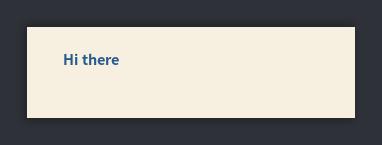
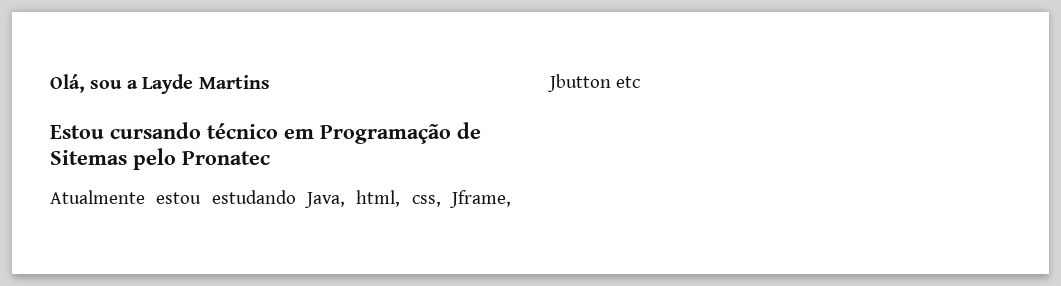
- Hi there
+ Olá, sou a Layde Martins
+ Estou cursando técnico em Programação de Sitemas pelo Pronatec
+ Atualmente estou estudando Java, html, css, Jframe, Jbutton etc

